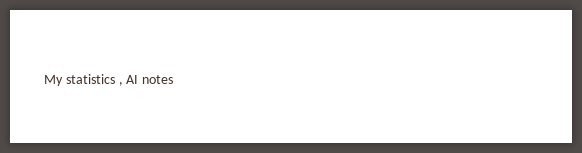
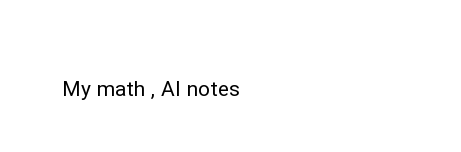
- My statistics , AI notes
+ My math , AI notes

